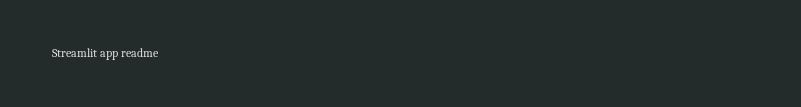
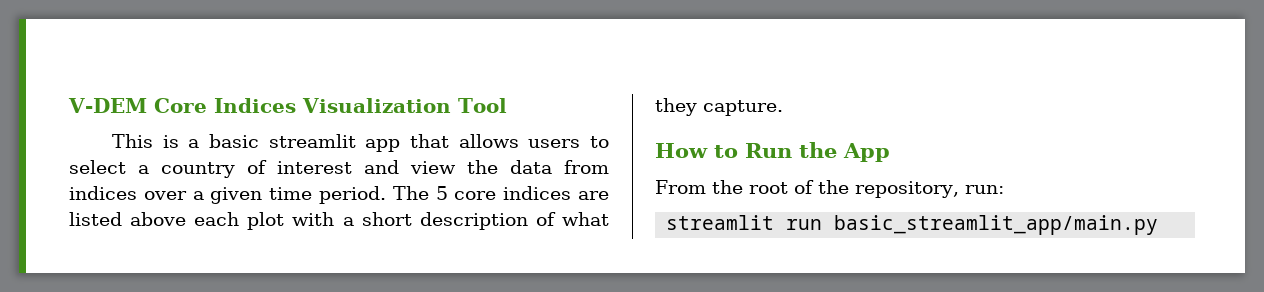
- Streamlit app readme
+ V-DEM Core Indices Visualization Tool
+ This is a basic streamlit app that allows users to select a country of interest and view the data from indices over a given time period. The 5 core indices are listed above each plot with a short description of what they capture.
+ How to Run the App
+ From the root of the repository, run:
+ streamlit run basic_streamlit_app/main.py

